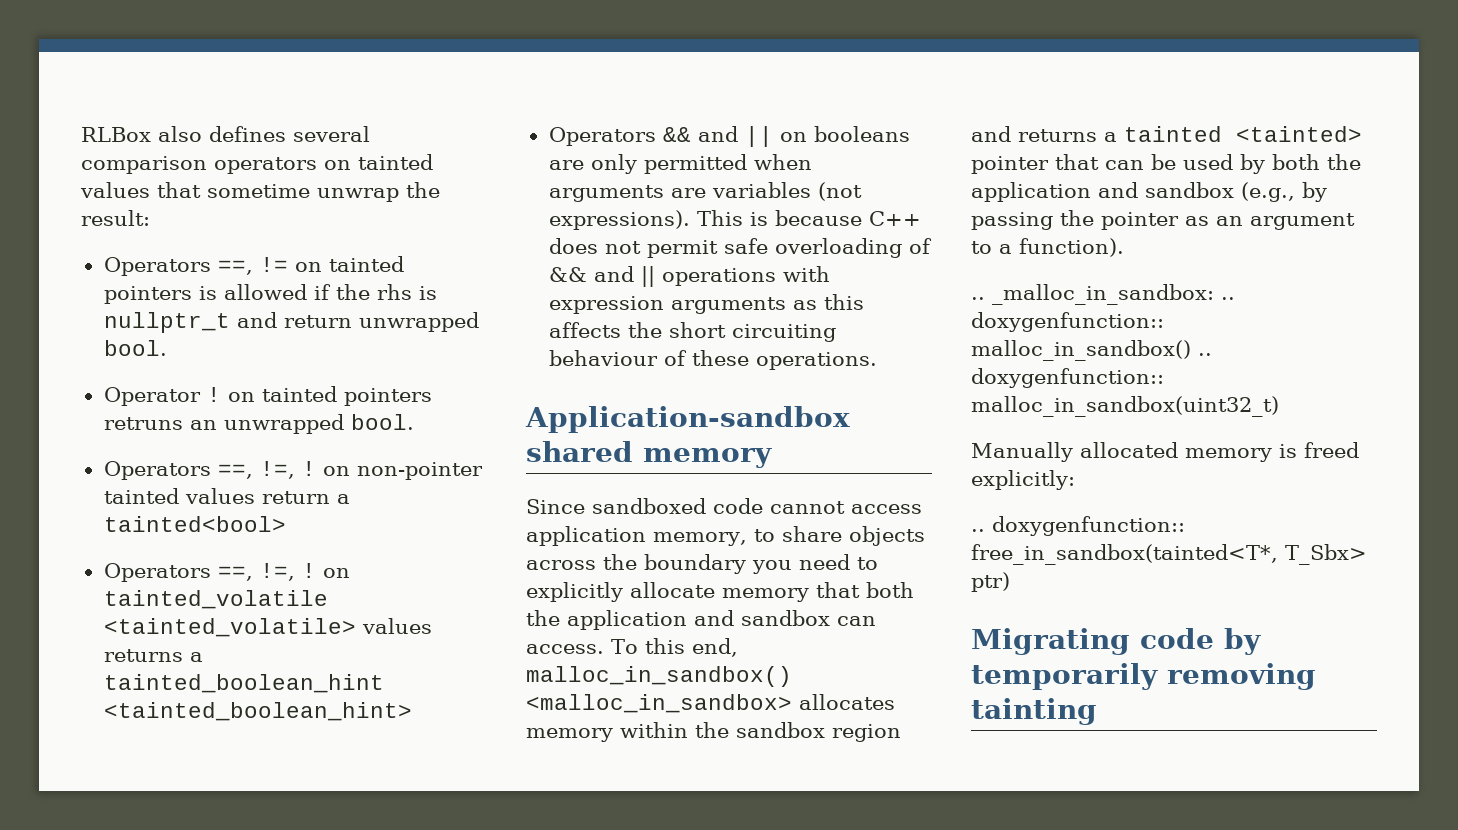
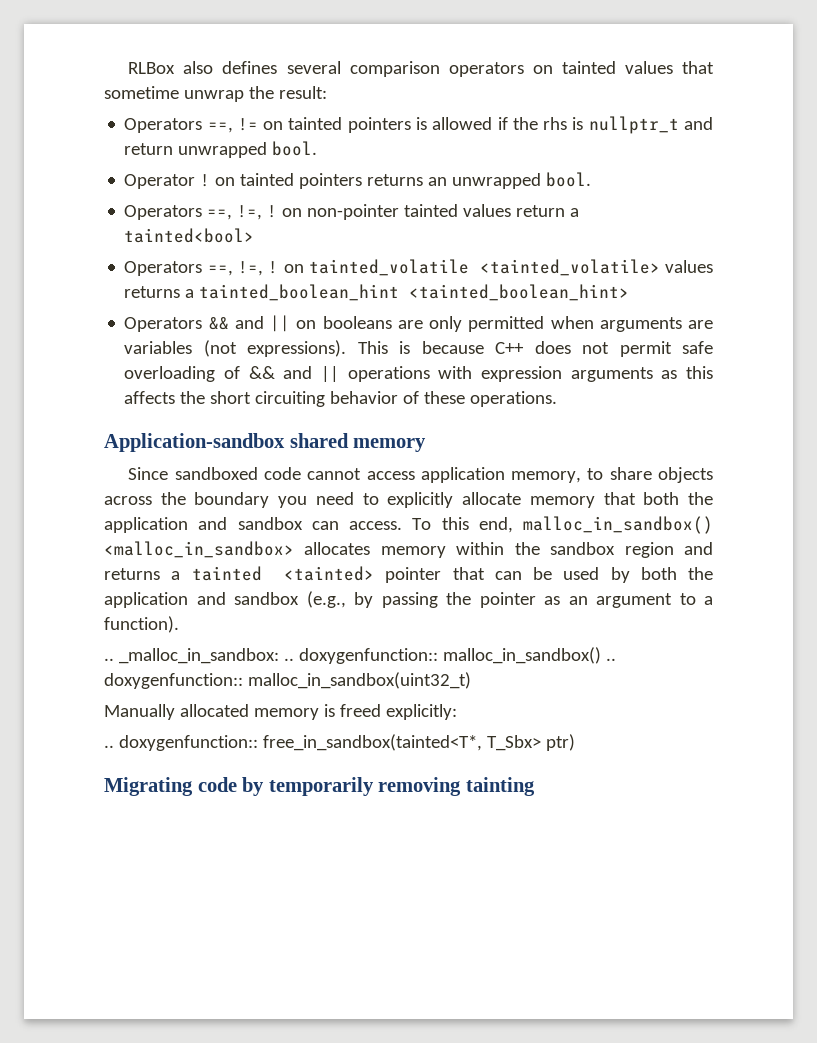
- Operator ! on tainted pointers retruns an unwrapped bool.
+ Operator ! on tainted pointers returns an unwrapped bool.
- This is because C++ does not permit safe overloading of && and || operations with expression arguments as this affects the short circuiting behaviour of these operations.
+ This is because C++ does not permit safe overloading of && and || operations with expression arguments as this affects the short circuiting behavior of these operations.

